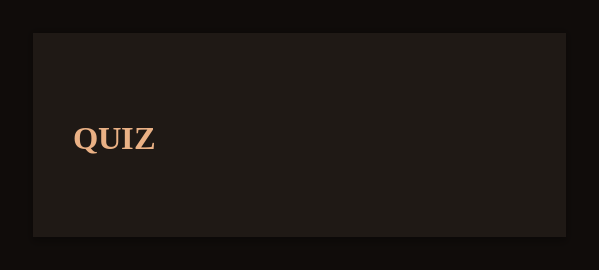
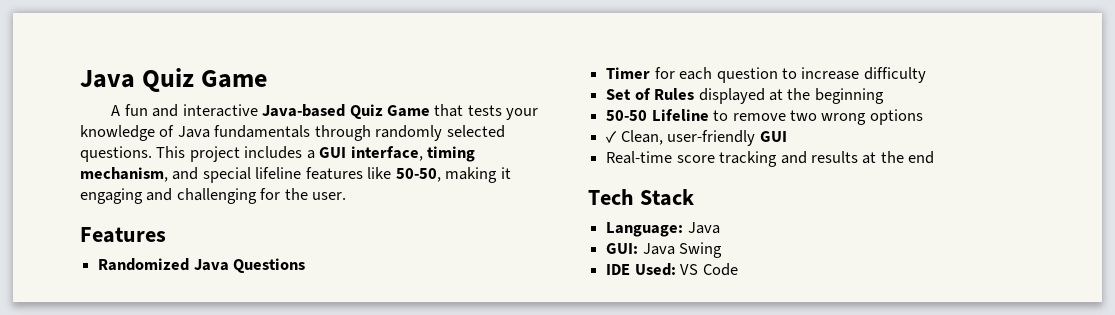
- QUIZ
+ Java Quiz Game
+ A fun and interactive Java-based Quiz Game that tests your knowledge of Java fundamentals through randomly selected questions. This project includes a GUI interface, timing mechanism, and special lifeline features like 50-50, making it engaging and challenging for the user.
+ Features
+ Randomized Java Questions
+ Timer for each question to increase difficulty
+ Set of Rules displayed at the beginning
+ 50-50 Lifeline to remove two wrong options
+ ✓ Clean, user-friendly GUI
+ Real-time score tracking and results at the end
+ Tech Stack
+ Language: Java
+ GUI: Java Swing
+ IDE Used: VS Code

